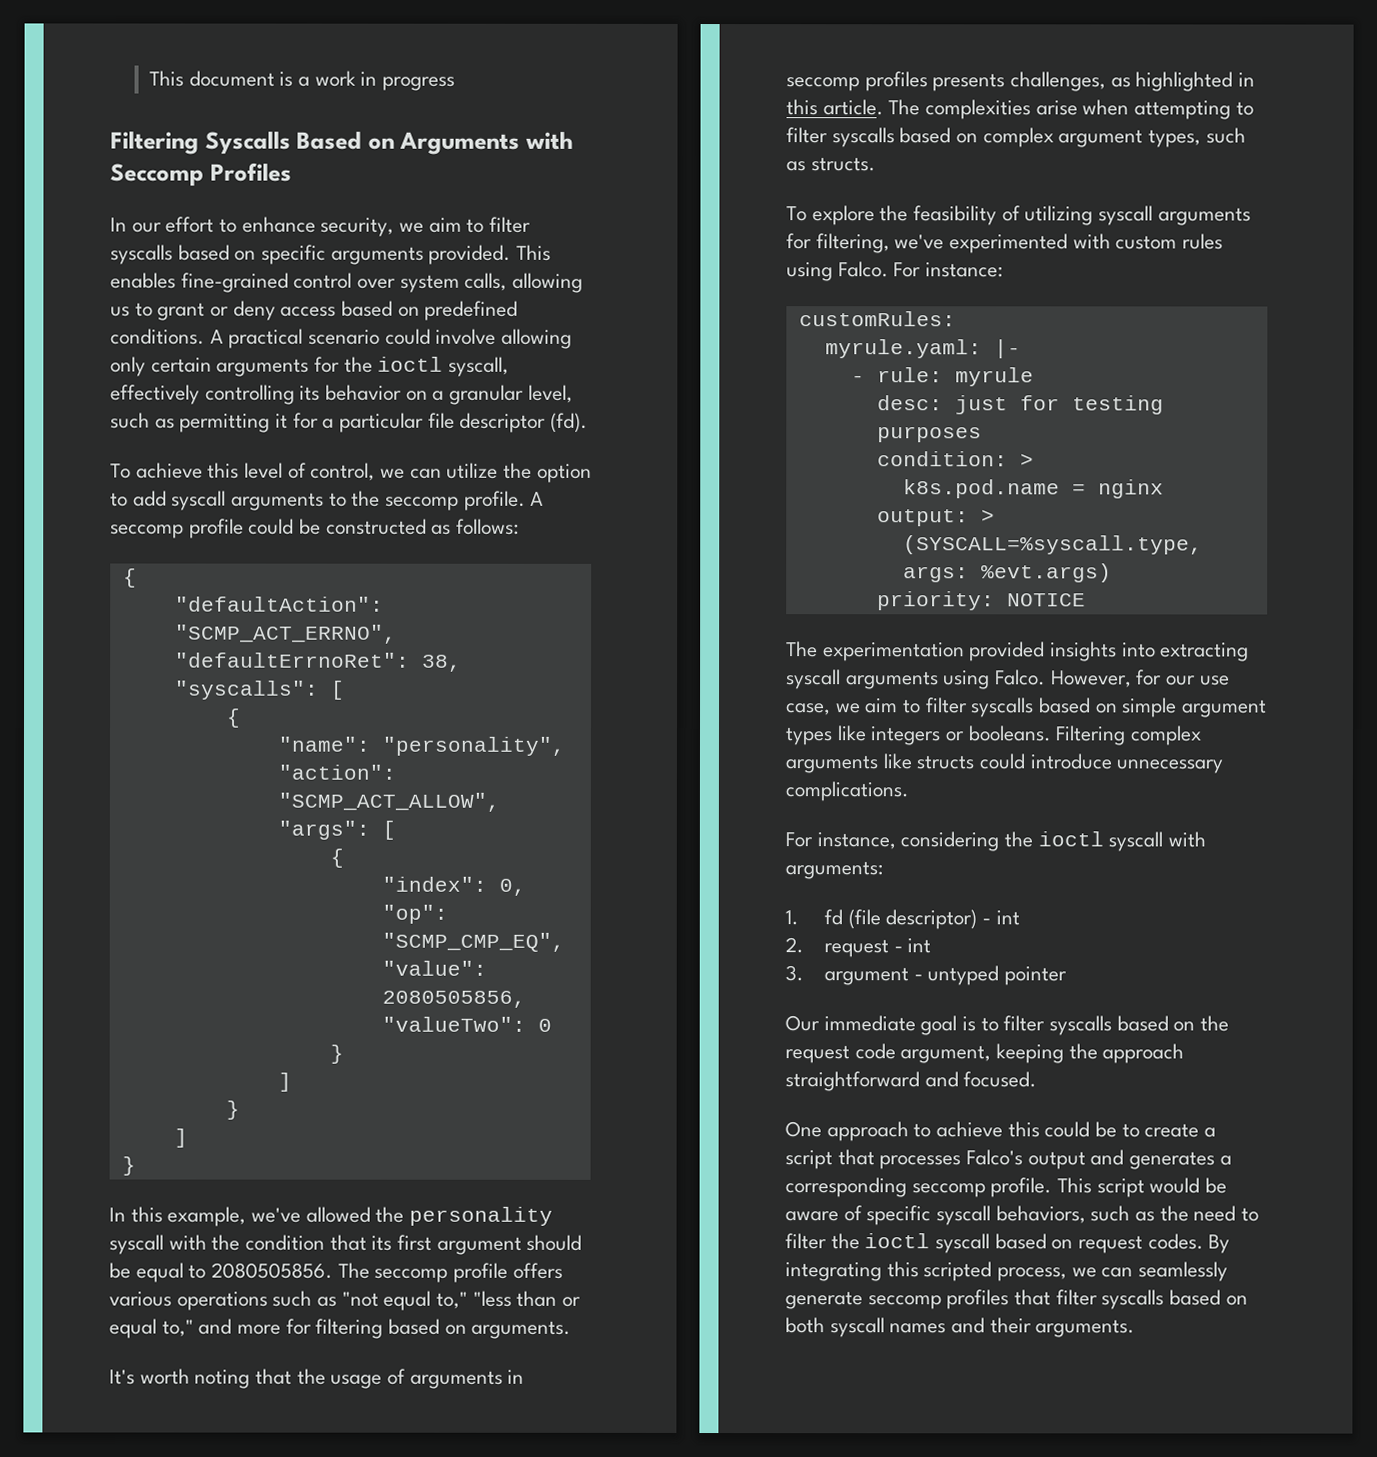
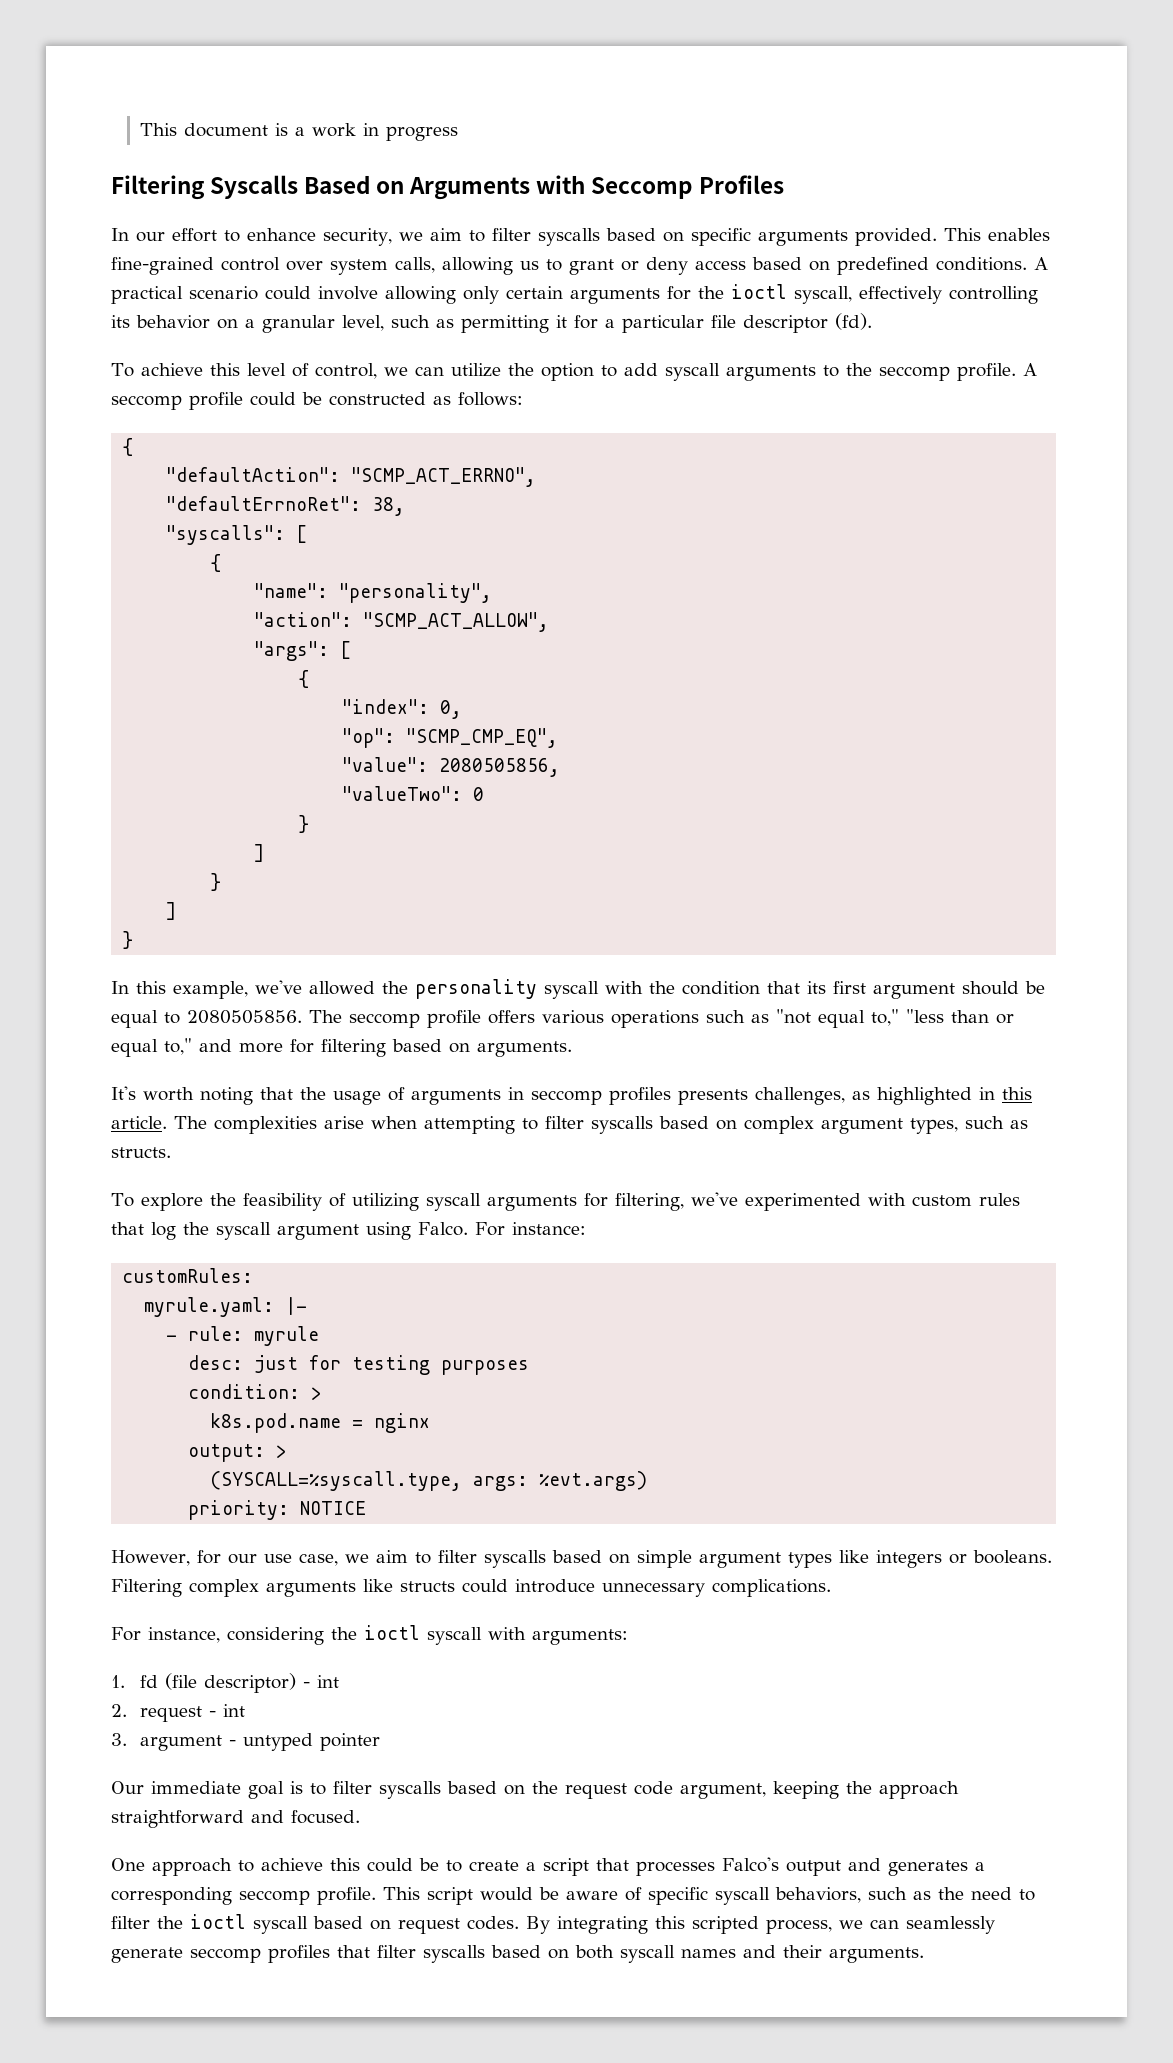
- To explore the feasibility of utilizing syscall arguments for filtering, we've experimented with custom rules using Falco.
+ To explore the feasibility of utilizing syscall arguments for filtering, we've experimented with custom rules that log the syscall argument using Falco.
- The experimentation provided insights into extracting syscall arguments using Falco.

